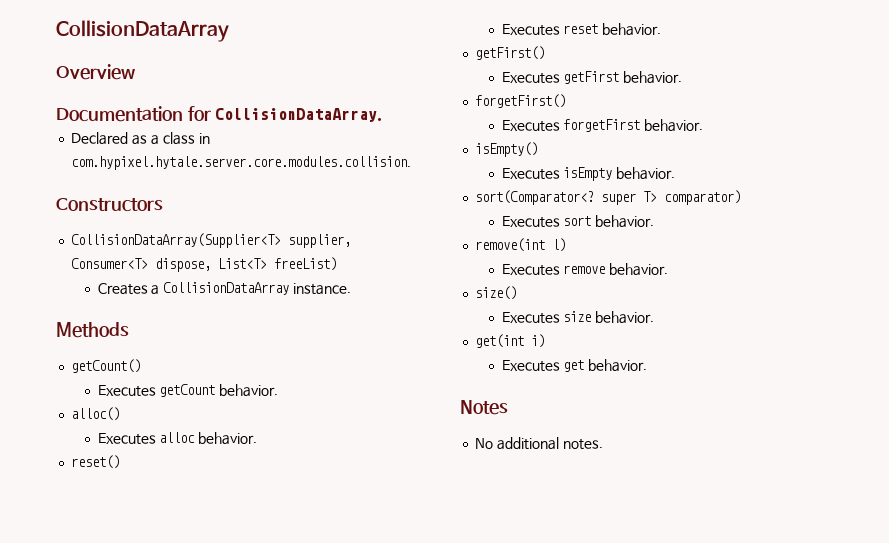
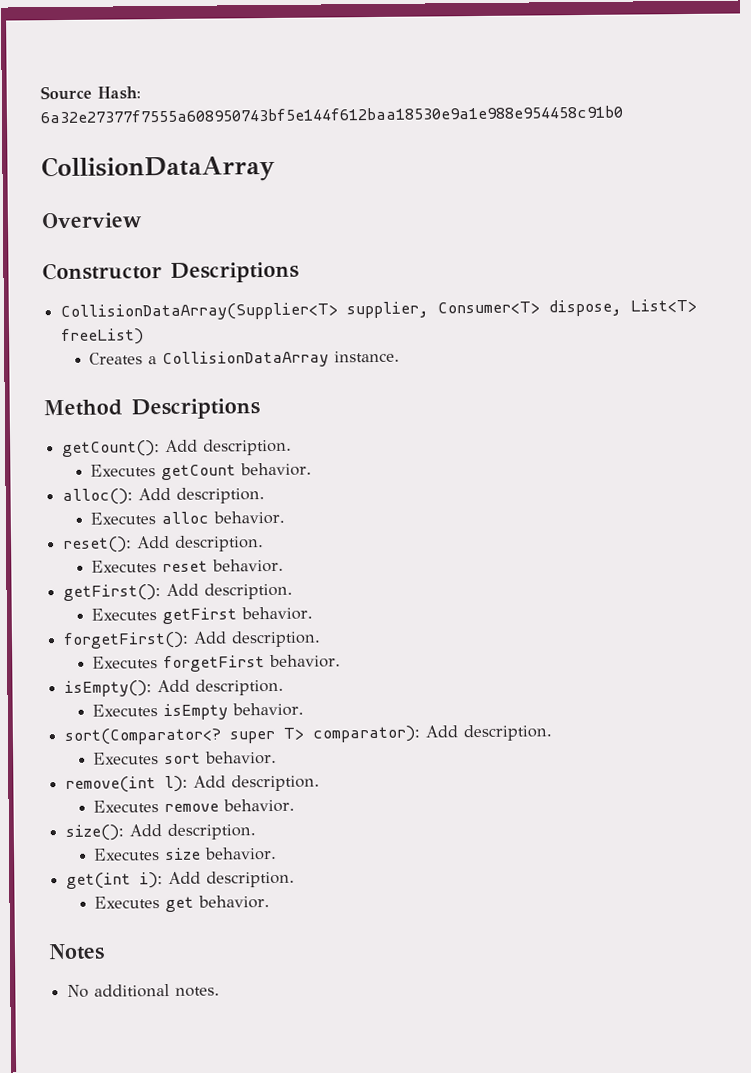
+ Source Hash: 6a32e27377f7555a608950743bf5e144f612baa18530e9a1e988e954458c91b0
- Documentation for CollisionDataArray.
- Declared as a class in com.hypixel.hytale.server.core.modules.collision.
- Constructors
+ Constructor Descriptions
- Methods
- getCount()
+ Method Descriptions
+ getCount(): Add description.
- alloc()
+ alloc(): Add description.
- reset()
+ reset(): Add description.
- getFirst()
+ getFirst(): Add description.
- forgetFirst()
+ forgetFirst(): Add description.
- isEmpty()
+ isEmpty(): Add description.
- sort(Comparator<? super T> comparator)
+ sort(Comparator<? super T> comparator): Add description.
- remove(int l)
+ remove(int l): Add description.
- size()
+ size(): Add description.
- get(int i)
+ get(int i): Add description.

